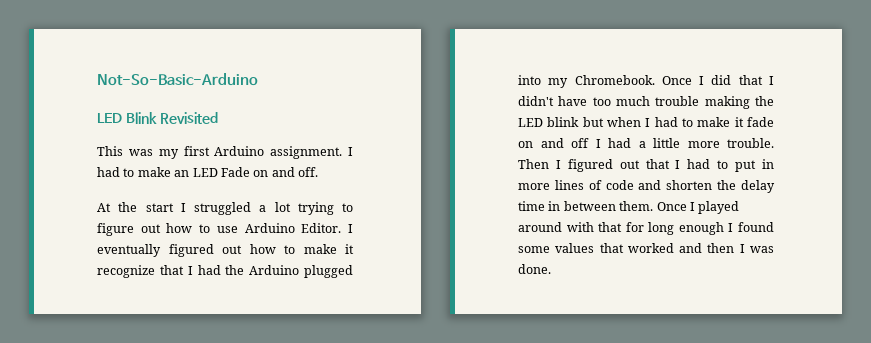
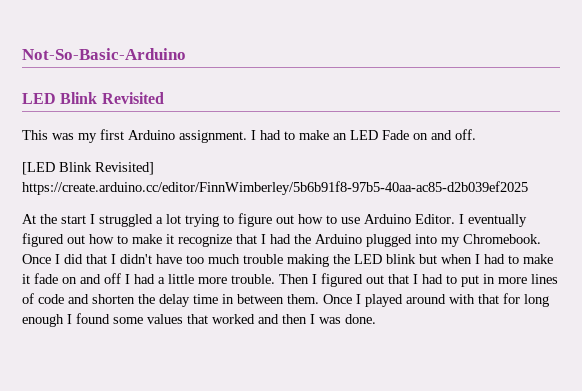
+ [LED Blink Revisited] https://create.arduino.cc/editor/FinnWimberley/5b6b91f8-97b5-40aa-ac85-d2b039ef2025

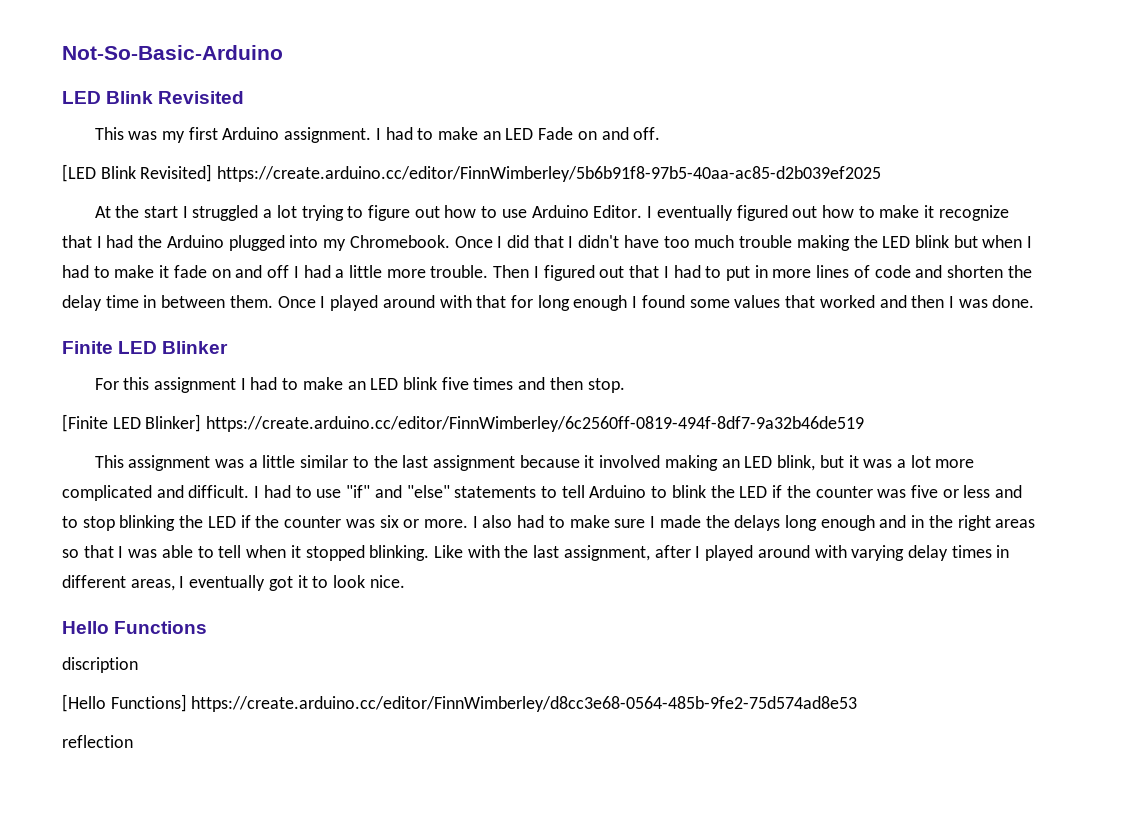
+ Finite LED Blinker
+ For this assignment I had to make an LED blink five times and then stop.
+ [Finite LED Blinker] https://create.arduino.cc/editor/FinnWimberley/6c2560ff-0819-494f-8df7-9a32b46de519
+ This assignment was a little similar to the last assignment because it involved making an LED blink, but it was a lot more complicated and difficult. I had to use "if" and "else" statements to tell Arduino to blink the LED if the counter was five or less and to stop blinking the LED if the counter was six or more. I also had to make sure I made the delays long enough and in the right areas so that I was able to tell when it stopped blinking. Like with the last assignment, after I played around with varying delay times in different areas, I eventually got it to look nice.
+ Hello Functions
+ discription
+ [Hello Functions] https://create.arduino.cc/editor/FinnWimberley/d8cc3e68-0564-485b-9fe2-75d574ad8e53
+ reflection

